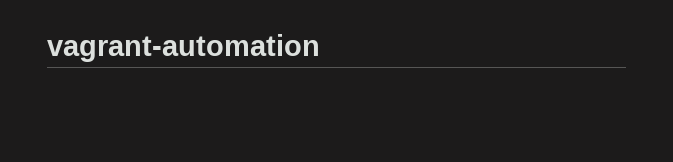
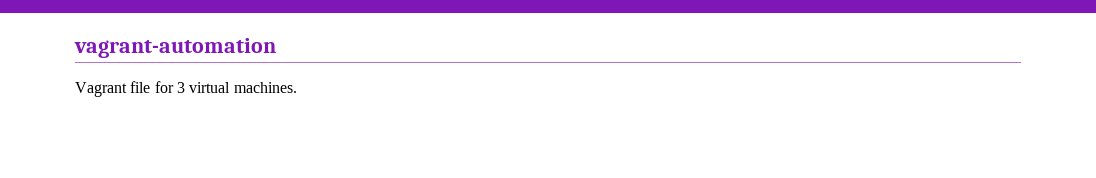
+ Vagrant file for 3 virtual machines.

